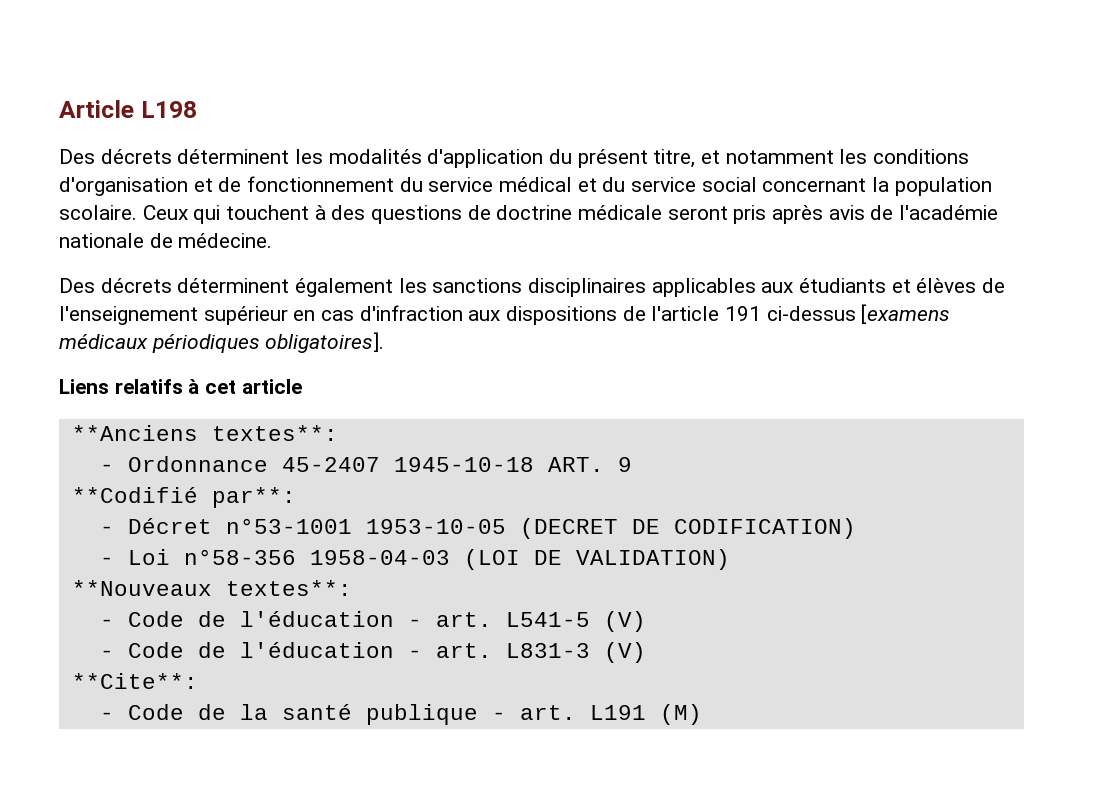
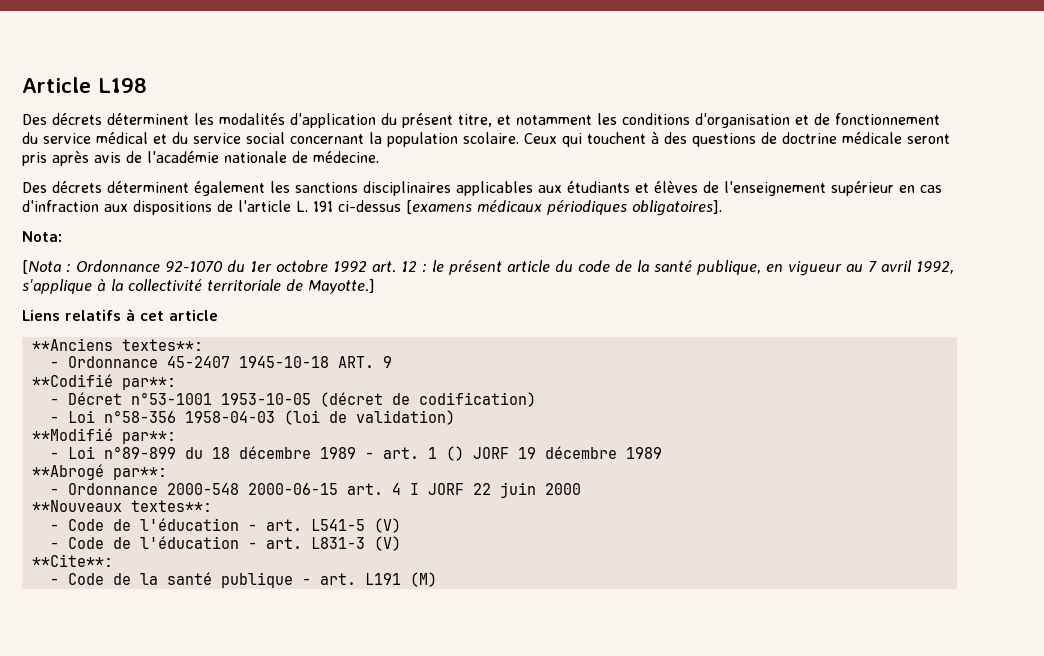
- Des décrets déterminent également les sanctions disciplinaires applicables aux étudiants et élèves de l'enseignement supérieur en cas d'infraction aux dispositions de l'article 191 ci-dessus [examens médicaux périodiques obligatoires].
+ Des décrets déterminent également les sanctions disciplinaires applicables aux étudiants et élèves de l'enseignement supérieur en cas d'infraction aux dispositions de l'article L. 191 ci-dessus [examens médicaux périodiques obligatoires].
+ Nota:
+ [Nota : Ordonnance 92-1070 du 1er octobre 1992 art. 12 : le présent article du code de la santé publique, en vigueur au 7 avril 1992, s'applique à la collectivité territoriale de Mayotte.]
- - Décret n°53-1001 1953-10-05 (DECRET DE CODIFICATION)
+ - Décret n°53-1001 1953-10-05 (décret de codification)
- - Loi n°58-356 1958-04-03 (LOI DE VALIDATION)
+ - Loi n°58-356 1958-04-03 (loi de validation)
+ **Modifié par**:
+ - Loi n°89-899 du 18 décembre 1989 - art. 1 () JORF 19 décembre 1989
+ **Abrogé par**:
+ - Ordonnance 2000-548 2000-06-15 art. 4 I JORF 22 juin 2000

